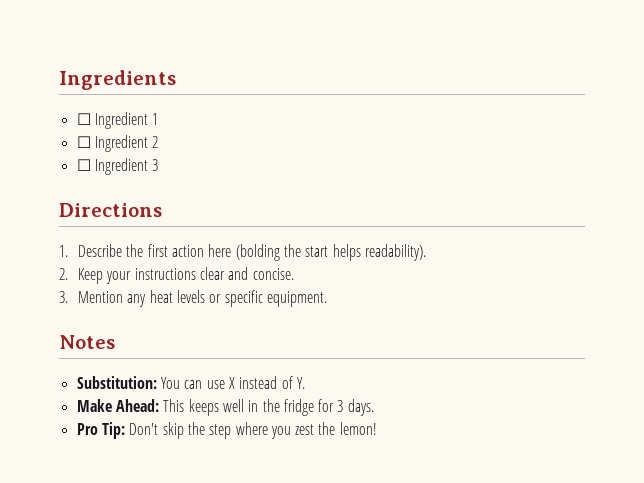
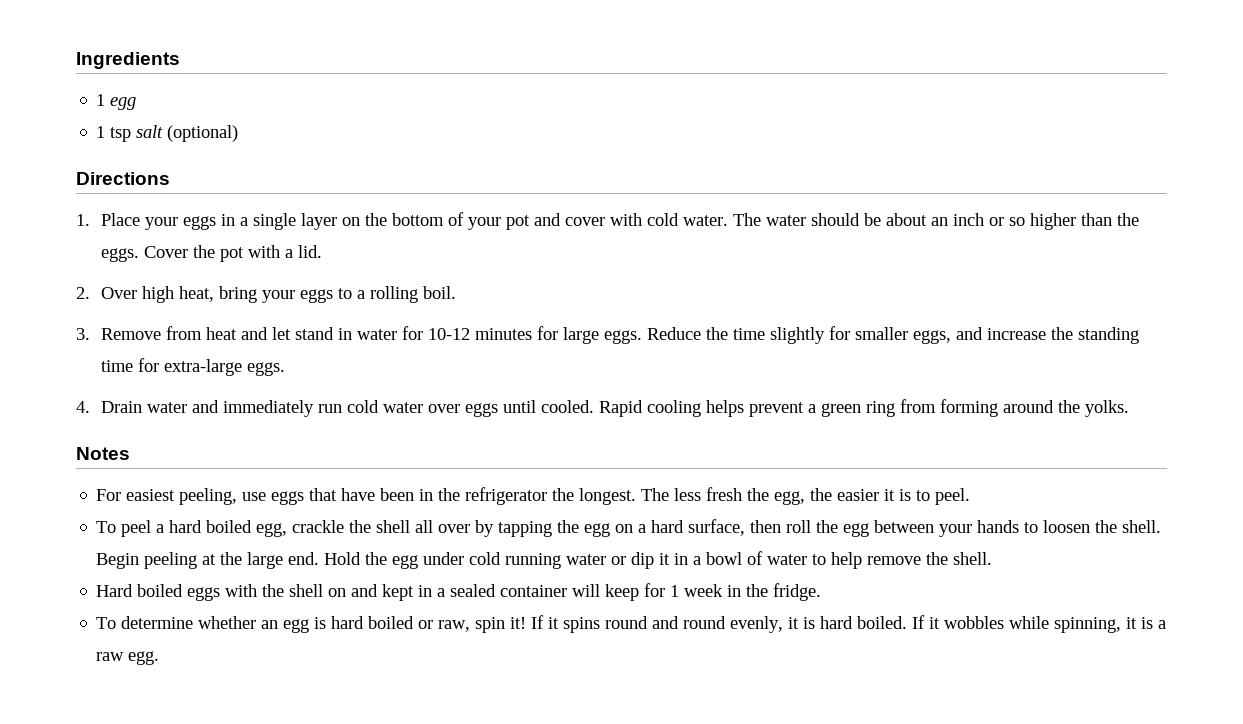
- ☐ Ingredient 1
- ☐ Ingredient 2
- ☐ Ingredient 3
+ 1 egg
+ 1 tsp salt (optional)
  Directions
- 1. Describe the first action here (bolding the start helps readability).
- 2. Keep your instructions clear and concise.
- 3. Mention any heat levels or specific equipment.
+ 1. Place your eggs in a single layer on the bottom of your pot and cover with cold water. The water should be about an inch or so higher than the eggs. Cover the pot with a lid.
+ 2. Over high heat, bring your eggs to a rolling boil.
+ 3. Remove from heat and let stand in water for 10-12 minutes for large eggs. Reduce the time slightly for smaller eggs, and increase the standing time for extra-large eggs.
+ 4. Drain water and immediately run cold water over eggs until cooled. Rapid cooling helps prevent a green ring from forming around the yolks.
  Notes
- Substitution: You can use X instead of Y.
- Make Ahead: This keeps well in the fridge for 3 days.
- Pro Tip: Don't skip the step where you zest the lemon!
+ For easiest peeling, use eggs that have been in the refrigerator the longest. The less fresh the egg, the easier it is to peel.
+ To peel a hard boiled egg, crackle the shell all over by tapping the egg on a hard surface, then roll the egg between your hands to loosen the shell. Begin peeling at the large end. Hold the egg under cold running water or dip it in a bowl of water to help remove the shell.
+ Hard boiled eggs with the shell on and kept in a sealed container will keep for 1 week in the fridge.
+ To determine whether an egg is hard boiled or raw, spin it! If it spins round and round evenly, it is hard boiled. If it wobbles while spinning, it is a raw egg.

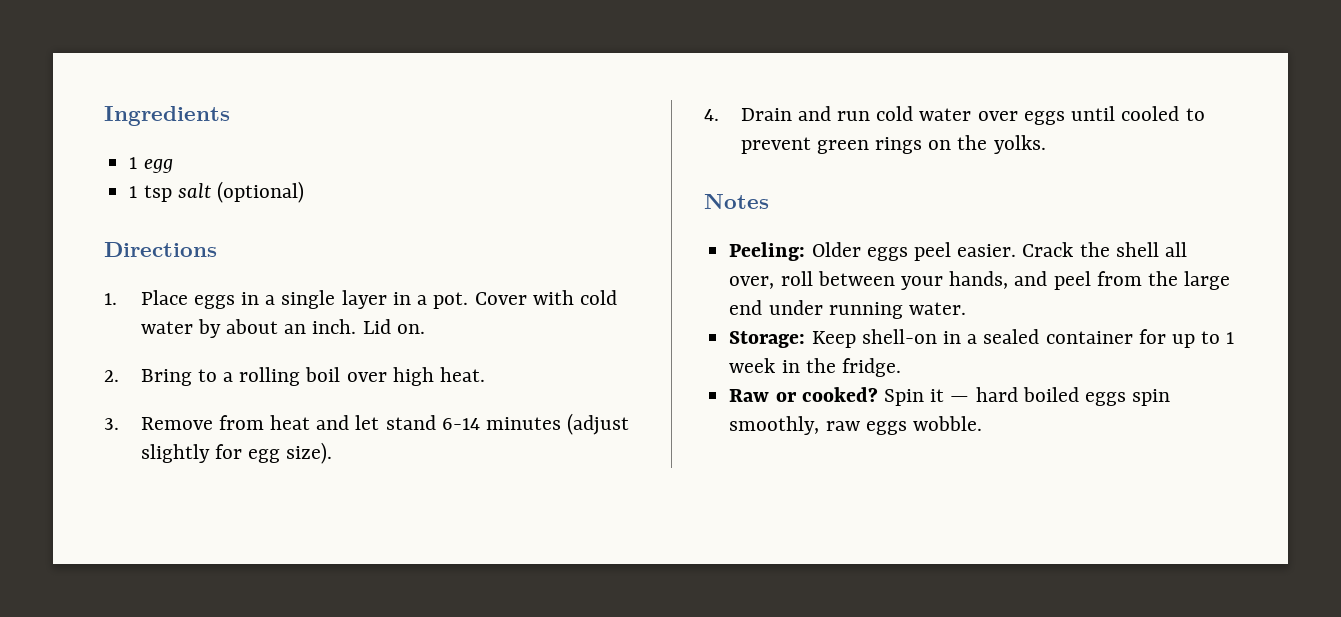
- 1. Place your eggs in a single layer on the bottom of your pot and cover with cold water. The water should be about an inch or so higher than the eggs. Cover the pot with a lid.
- 2. Over high heat, bring your eggs to a rolling boil.
+ 1. Place eggs in a single layer in a pot. Cover with cold water by about an inch. Lid on.
+ 2. Bring to a rolling boil over high heat.
- 3. Remove from heat and let stand in water for 10-12 minutes for large eggs. Reduce the time slightly for smaller eggs, and increase the standing time for extra-large eggs.
+ 3. Remove from heat and let stand 6-14 minutes (adjust slightly for egg size).
- 4. Drain water and immediately run cold water over eggs until cooled. Rapid cooling helps prevent a green ring from forming around the yolks.
+ 4. Drain and run cold water over eggs until cooled to prevent green rings on the yolks.
  Notes
- For easiest peeling, use eggs that have been in the refrigerator the longest. The less fresh the egg, the easier it is to peel.
- To peel a hard boiled egg, crackle the shell all over by tapping the egg on a hard surface, then roll the egg between your hands to loosen the shell. Begin peeling at the large end. Hold the egg under cold running water or dip it in a bowl of water to help remove the shell.
- Hard boiled eggs with the shell on and kept in a sealed container will keep for 1 week in the fridge.
+ Peeling: Older eggs peel easier. Crack the shell all over, roll between your hands, and peel from the large end under running water.
+ Storage: Keep shell-on in a sealed container for up to 1 week in the fridge.
- To determine whether an egg is hard boiled or raw, spin it! If it spins round and round evenly, it is hard boiled. If it wobbles while spinning, it is a raw egg.
+ Raw or cooked? Spin it — hard boiled eggs spin smoothly, raw eggs wobble.

